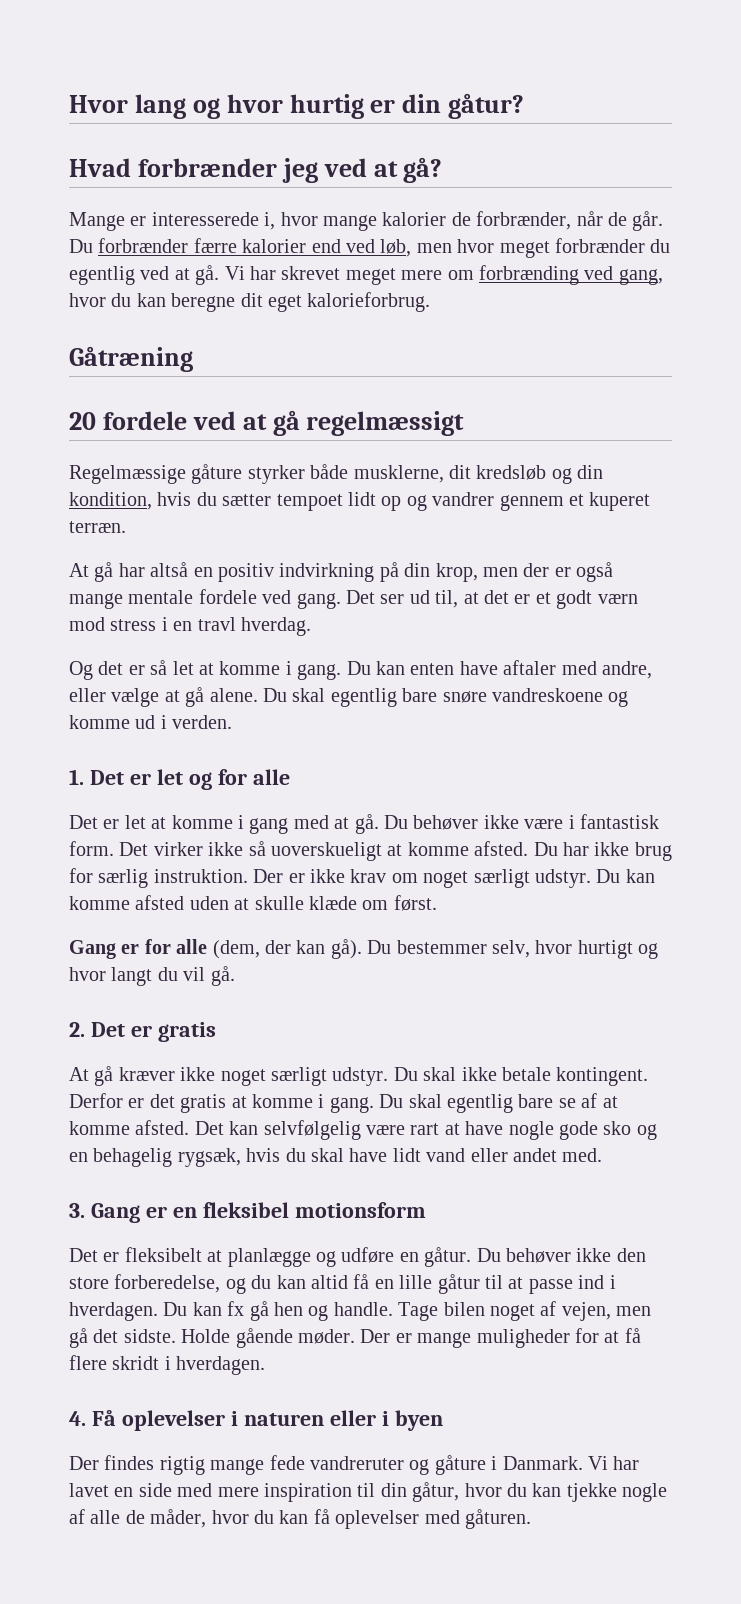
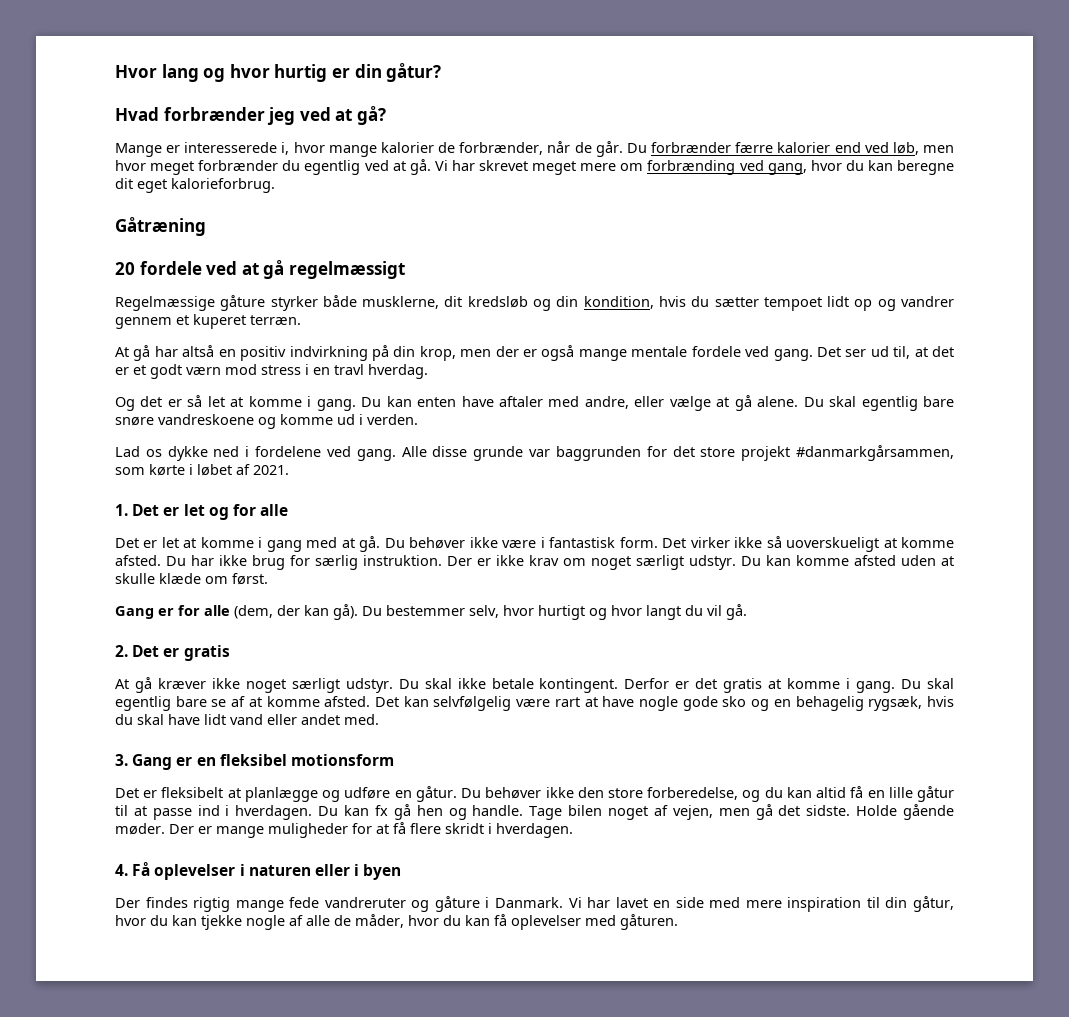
+ Lad os dykke ned i fordelene ved gang. Alle disse grunde var baggrunden for det store projekt #danmarkgårsammen, som kørte i løbet af 2021.

